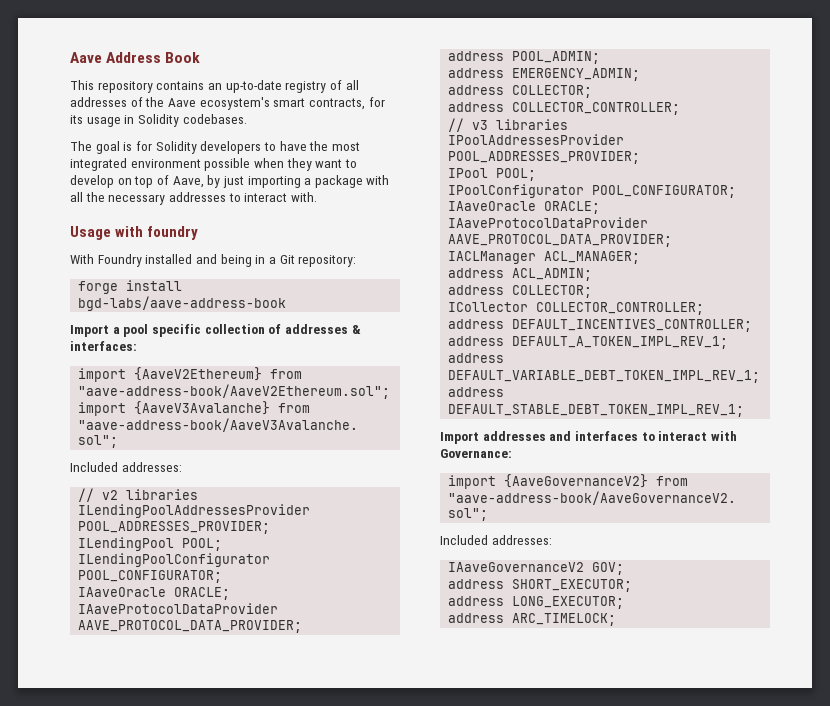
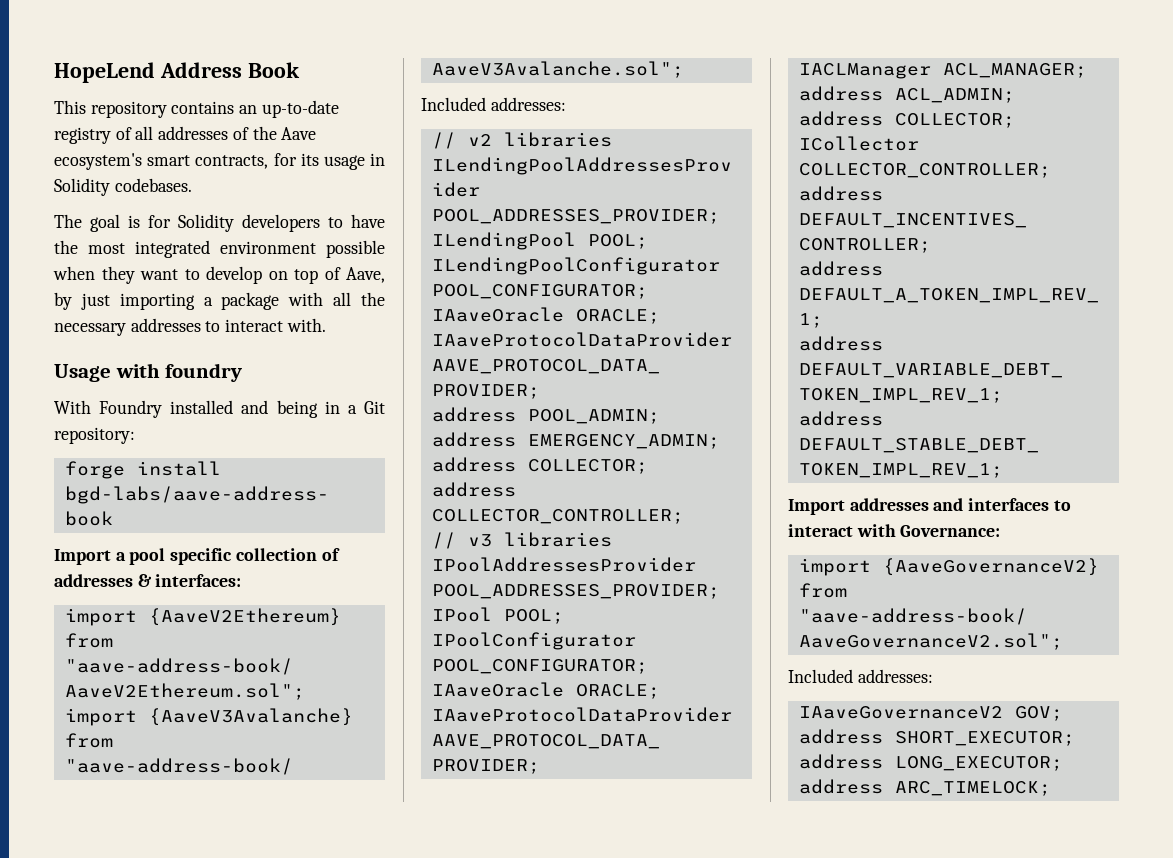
- Aave Address Book
+ HopeLend Address Book

